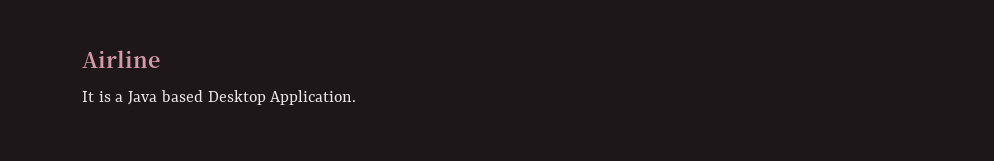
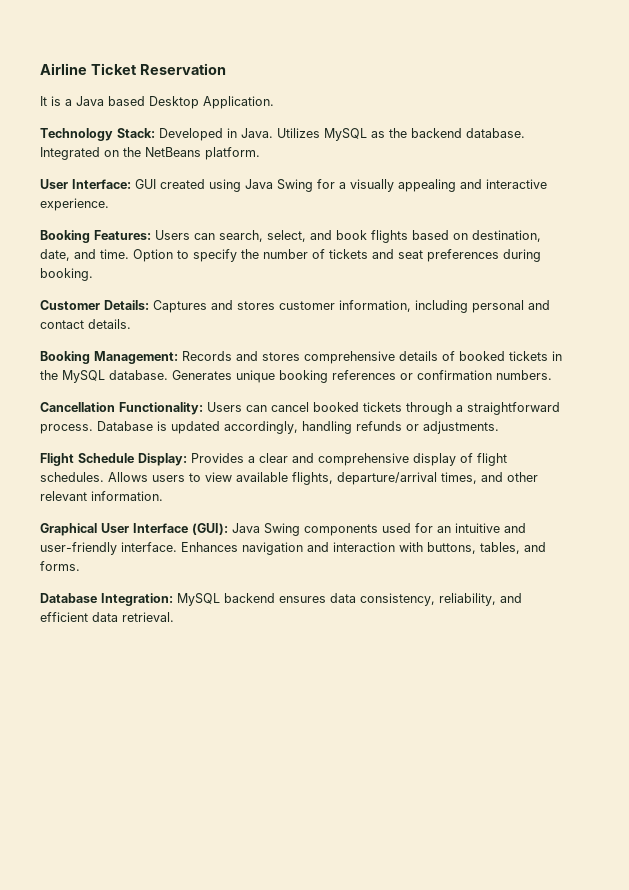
- Airline
+ Airline Ticket Reservation
+ Technology Stack: Developed in Java. Utilizes MySQL as the backend database. Integrated on the NetBeans platform.
+ User Interface: GUI created using Java Swing for a visually appealing and interactive experience.
+ Booking Features: Users can search, select, and book flights based on destination, date, and time. Option to specify the number of tickets and seat preferences during booking.
+ Customer Details: Captures and stores customer information, including personal and contact details.
+ Booking Management: Records and stores comprehensive details of booked tickets in the MySQL database. Generates unique booking references or confirmation numbers.
+ Cancellation Functionality: Users can cancel booked tickets through a straightforward process. Database is updated accordingly, handling refunds or adjustments.
+ Flight Schedule Display: Provides a clear and comprehensive display of flight schedules. Allows users to view available flights, departure/arrival times, and other relevant information.
+ Graphical User Interface (GUI): Java Swing components used for an intuitive and user-friendly interface. Enhances navigation and interaction with buttons, tables, and forms.
+ Database Integration: MySQL backend ensures data consistency, reliability, and efficient data retrieval.

